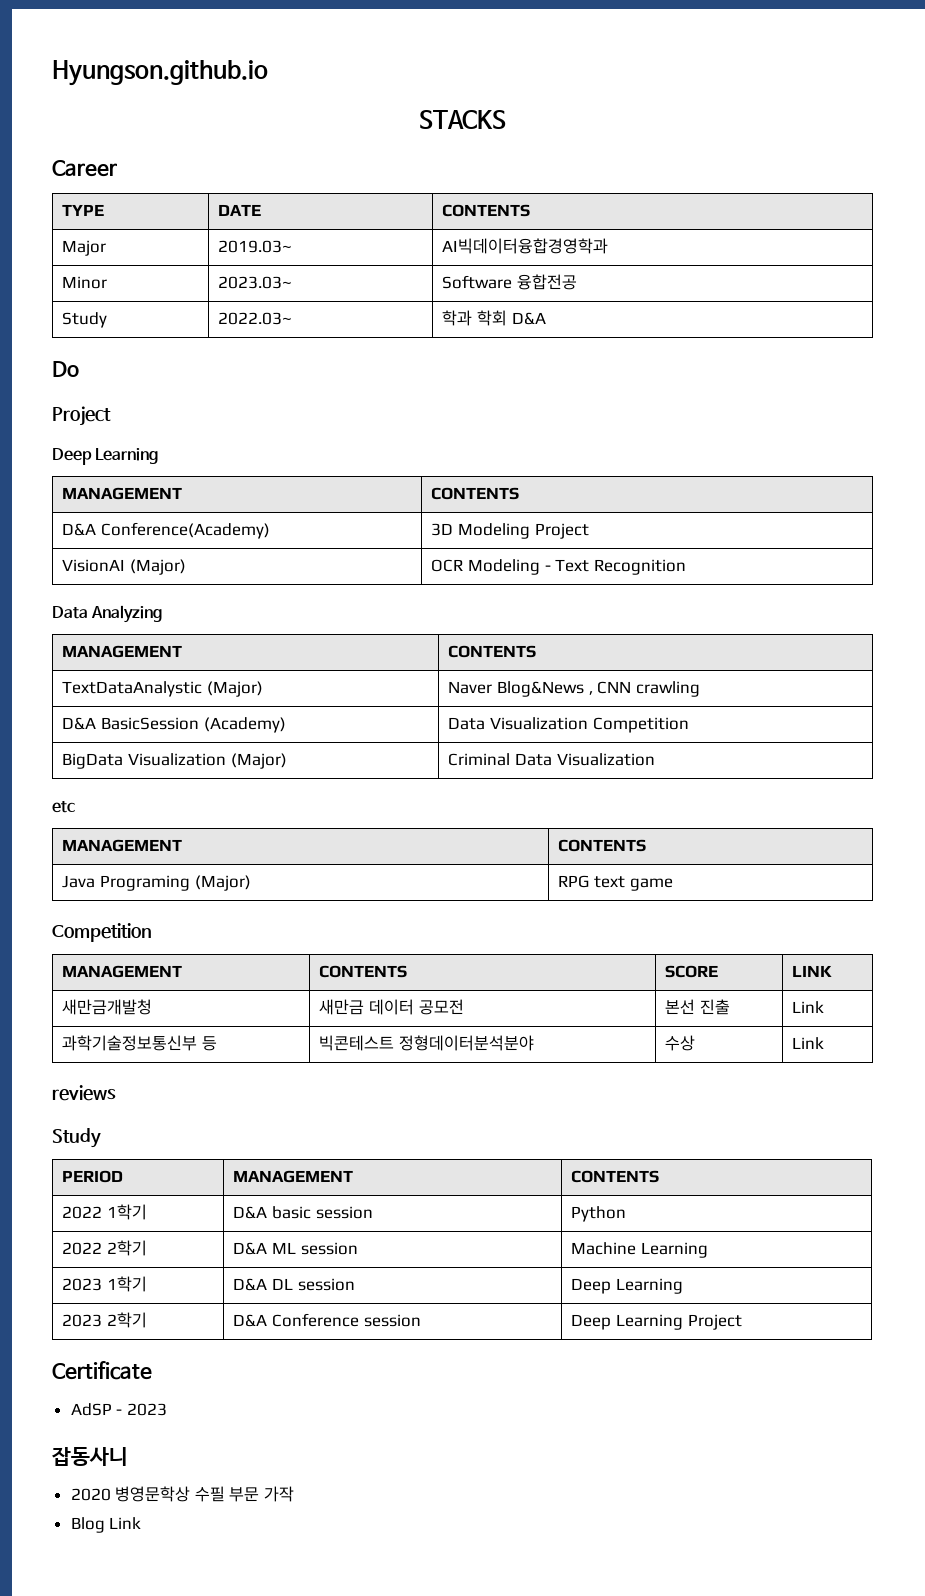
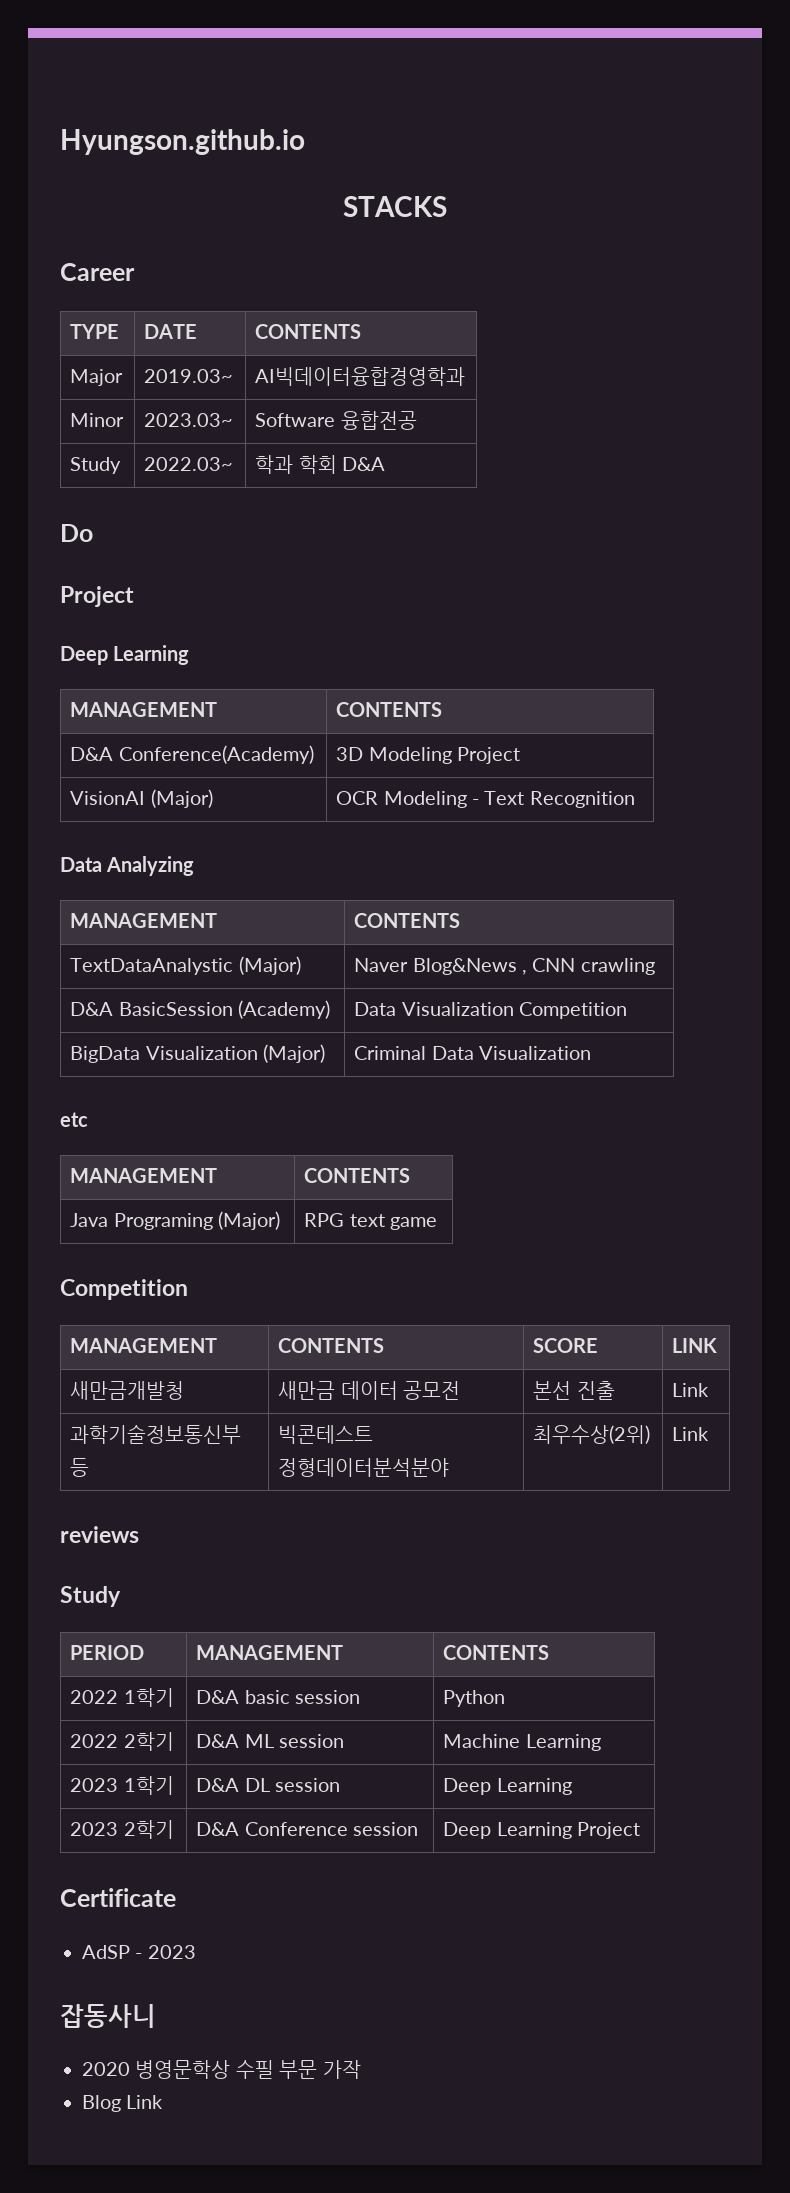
- 과학기술정보통신부 등 | 빅콘테스트 정형데이터분석분야 | 수상 | Link
+ 과학기술정보통신부 등 | 빅콘테스트 정형데이터분석분야 | 최우수상(2위) | Link

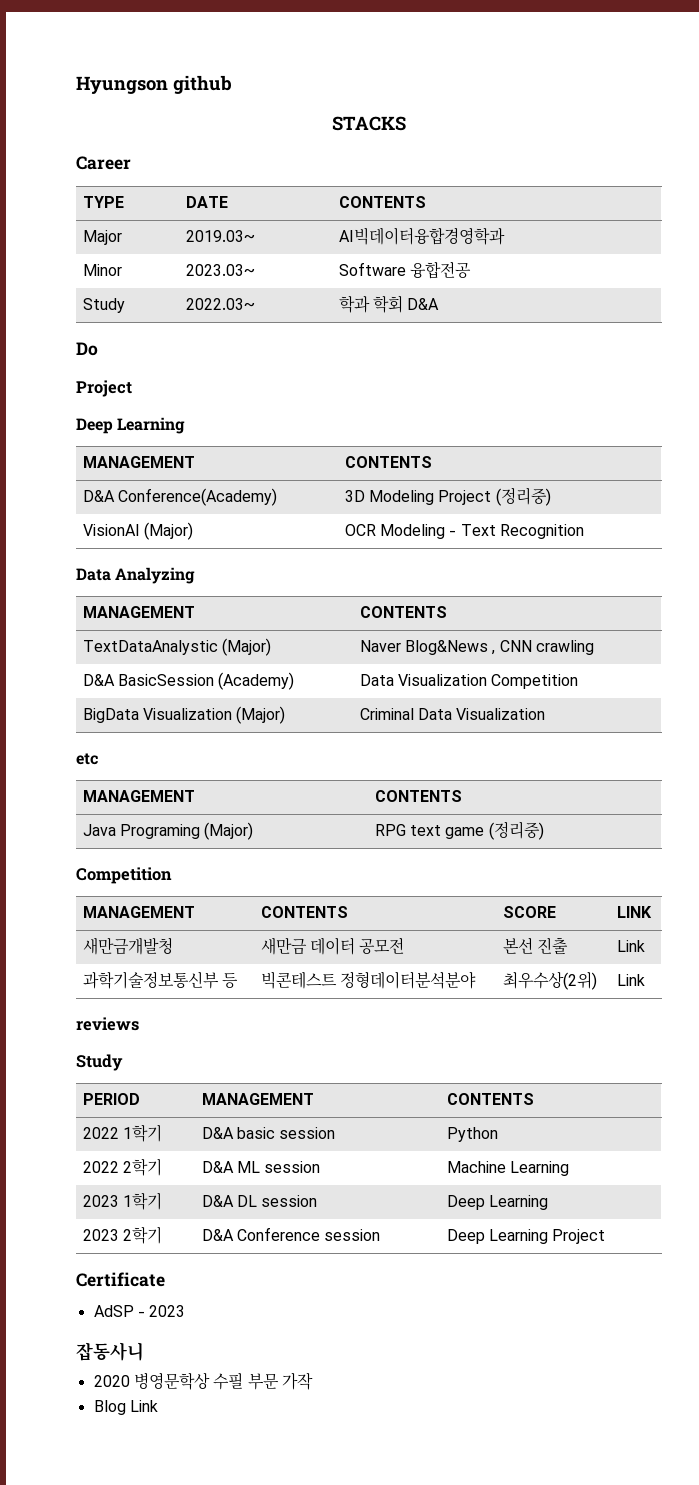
- Hyungson.github.io
+ Hyungson github
- D&A Conference(Academy) | 3D Modeling Project
+ D&A Conference(Academy) | 3D Modeling Project (정리중)
- Java Programing (Major) | RPG text game
+ Java Programing (Major) | RPG text game (정리중)

